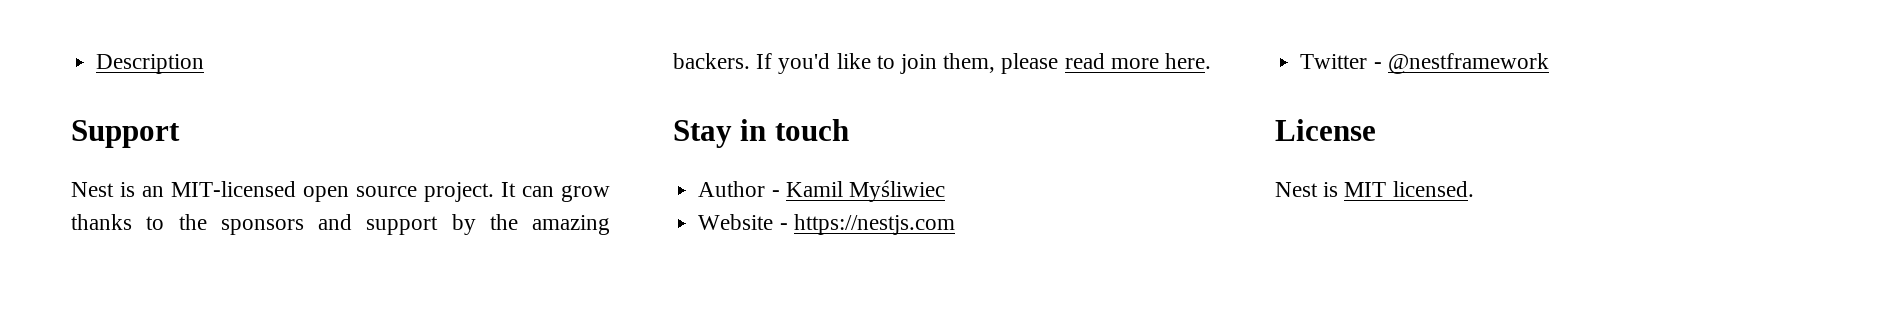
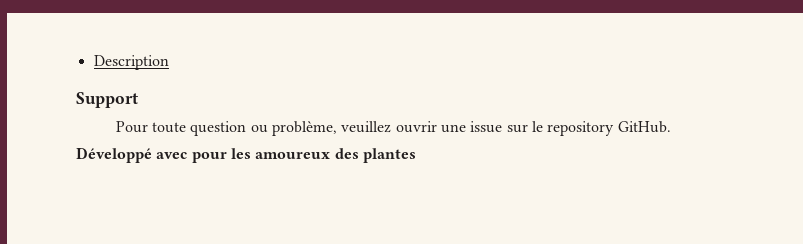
- Nest is an MIT-licensed open source project. It can grow thanks to the sponsors and support by the amazing backers. If you'd like to join them, please read more here.
- Stay in touch
- Author - Kamil Myśliwiec
- Website - https://nestjs.com
- Twitter - @nestframework
- License
- Nest is MIT licensed.
+ Pour toute question ou problème, veuillez ouvrir une issue sur le repository GitHub.
+ Développé avec pour les amoureux des plantes

